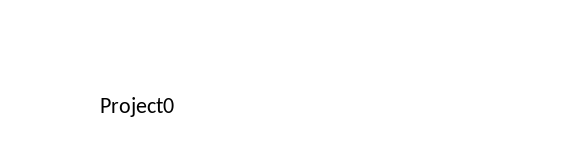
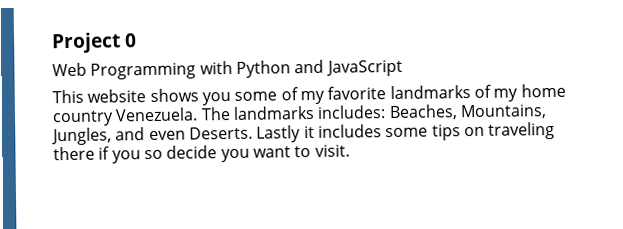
- Project0
+ Project 0
+ Web Programming with Python and JavaScript
+ This website shows you some of my favorite landmarks of my home country Venezuela. The landmarks includes: Beaches, Mountains, Jungles, and even Deserts. Lastly it includes some tips on traveling there if you so decide you want to visit.

